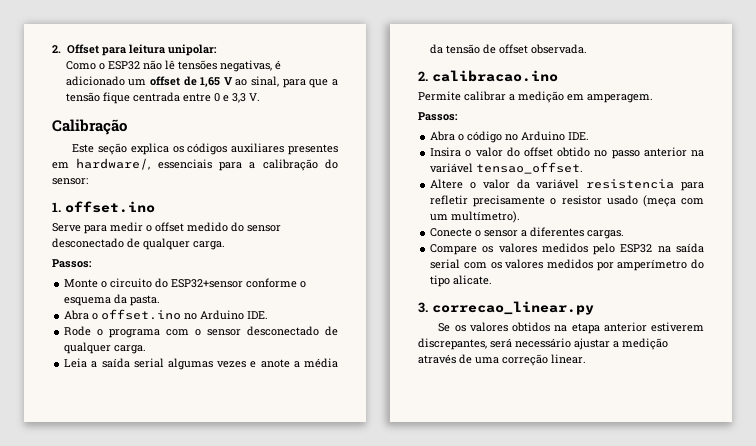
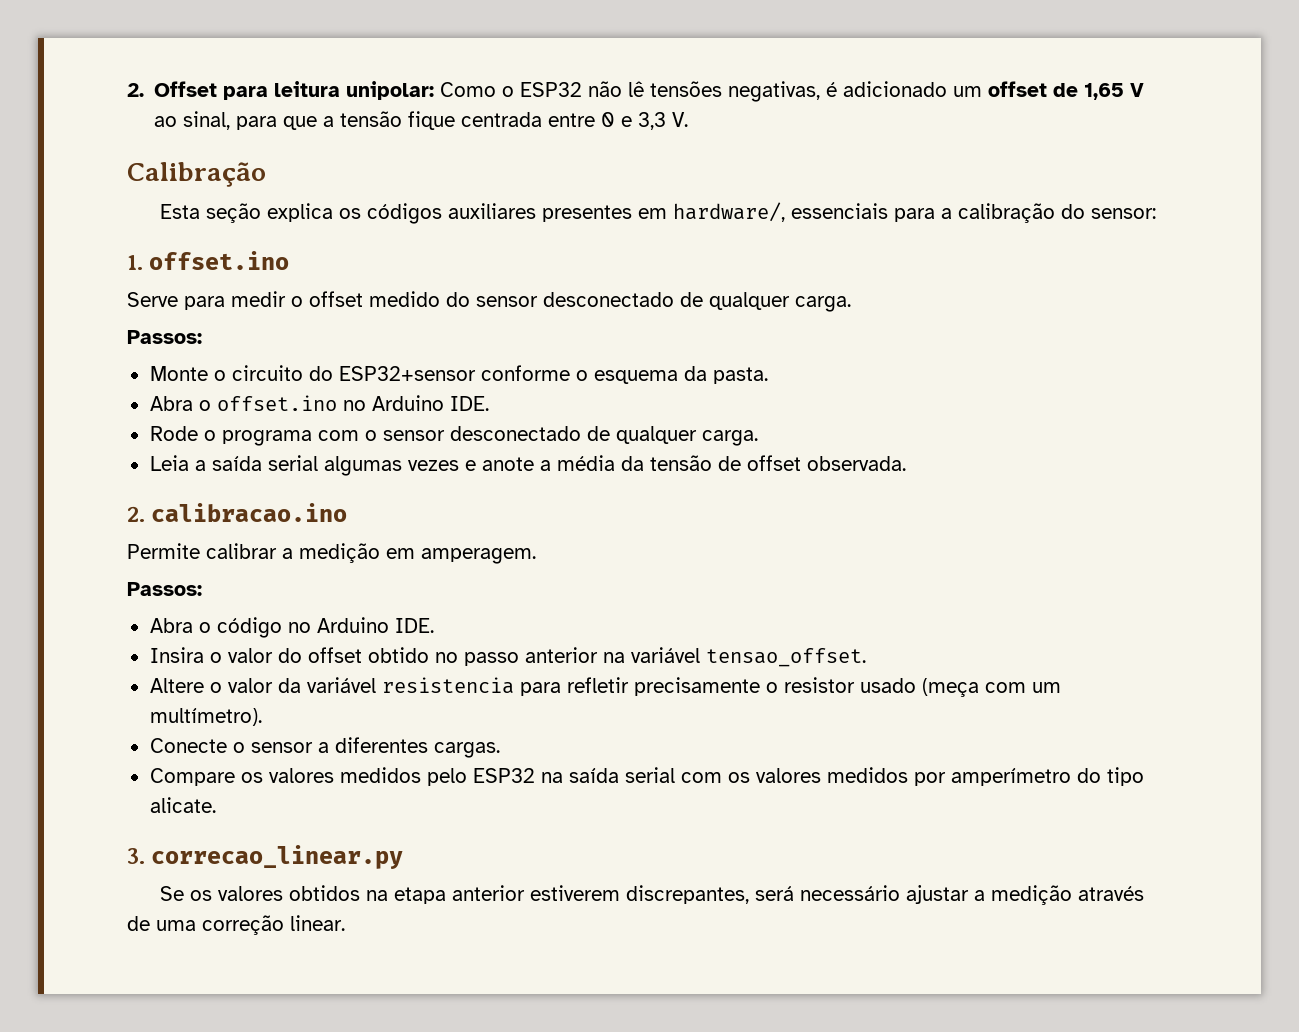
- 2. Offset para leitura unipolar:
- Como o ESP32 não lê tensões negativas, é adicionado um offset de 1,65 V ao sinal, para que a tensão fique centrada entre 0 e 3,3 V.
+ 2. Offset para leitura unipolar: Como o ESP32 não lê tensões negativas, é adicionado um offset de 1,65 V ao sinal, para que a tensão fique centrada entre 0 e 3,3 V.
- Este seção explica os códigos auxiliares presentes em hardware/, essenciais para a calibração do sensor:
+ Esta seção explica os códigos auxiliares presentes em hardware/, essenciais para a calibração do sensor:

